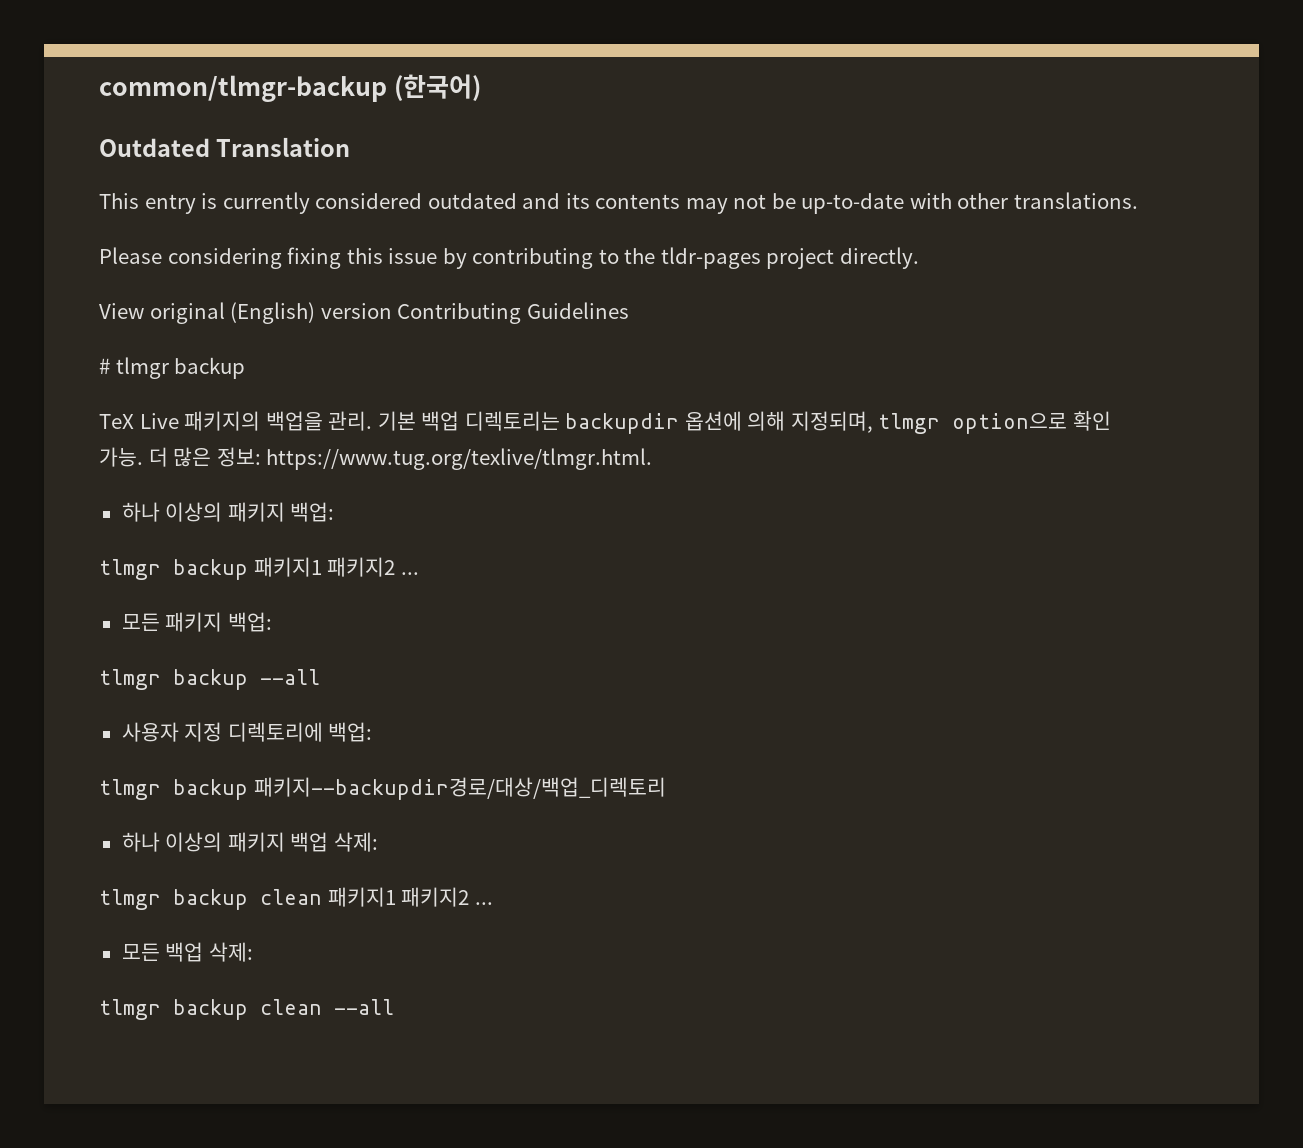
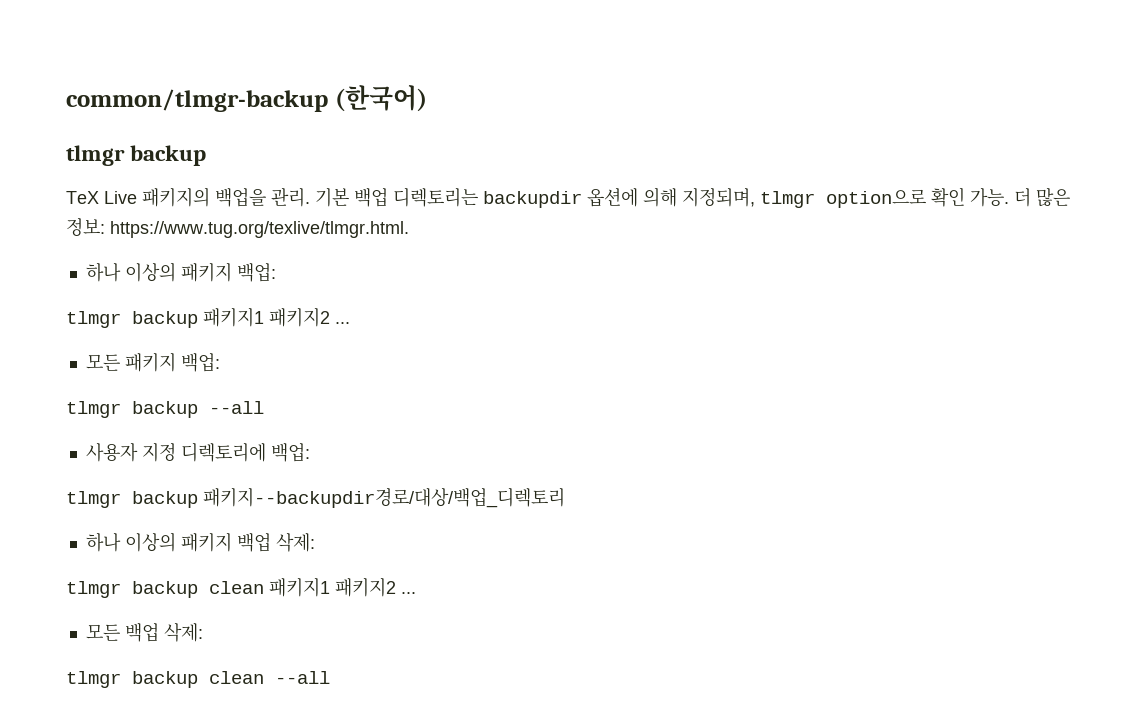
  common/tlmgr-backup (한국어)
- Outdated Translation
- This entry is currently considered outdated and its contents may not be up-to-date with other translations.
- Please considering fixing this issue by contributing to the tldr-pages project directly.
- View original (English) version Contributing Guidelines
- # tlmgr backup
+ tlmgr backup

